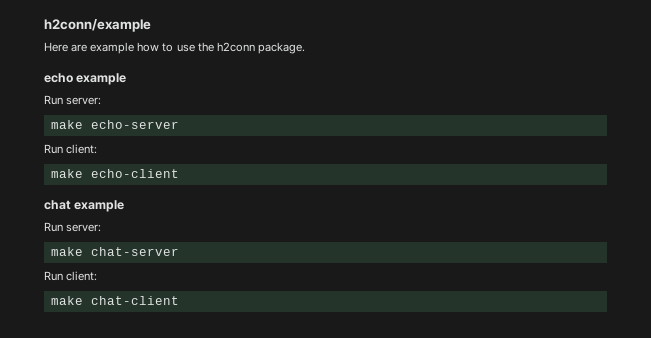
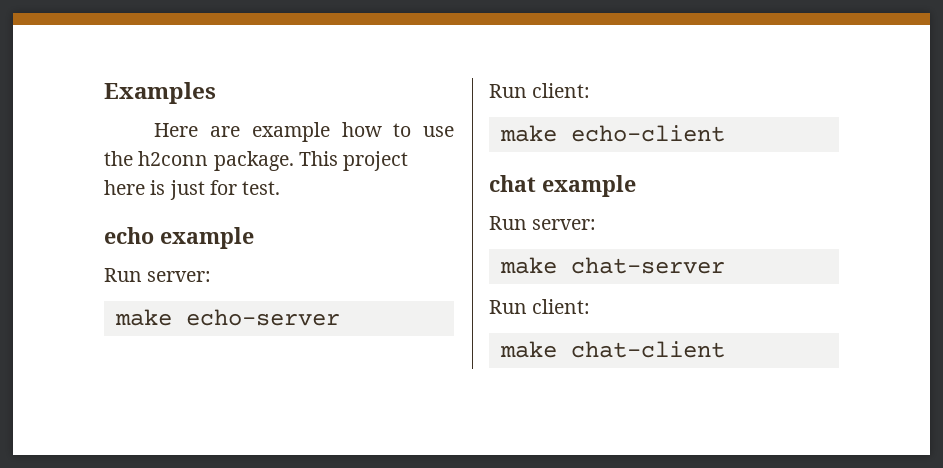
- h2conn/example
+ Examples
+ This project here is just for test.

